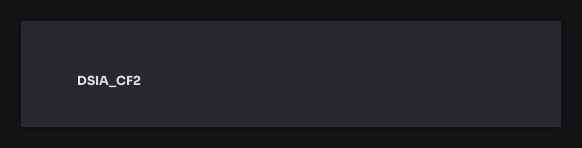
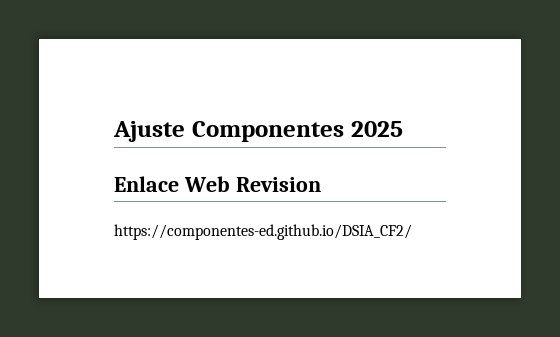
- DSIA_CF2
+ Ajuste Componentes 2025
+ Enlace Web Revision
+ https://componentes-ed.github.io/DSIA_CF2/

